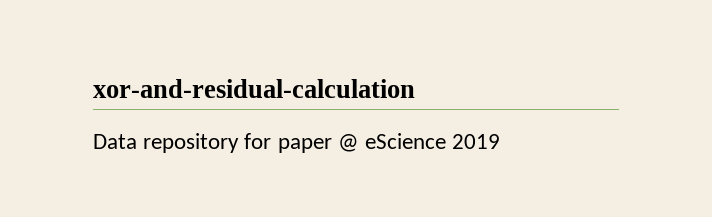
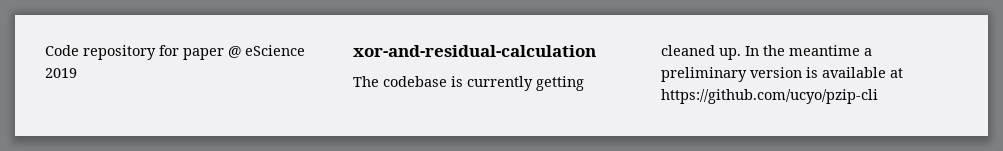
- xor-and-residual-calculation
- Data repository for paper @ eScience 2019
+ Code repository for paper @ eScience 2019
+ xor-and-residual-calculation
+ The codebase is currently getting cleaned up. In the meantime a preliminary version is available at https://github.com/ucyo/pzip-cli

